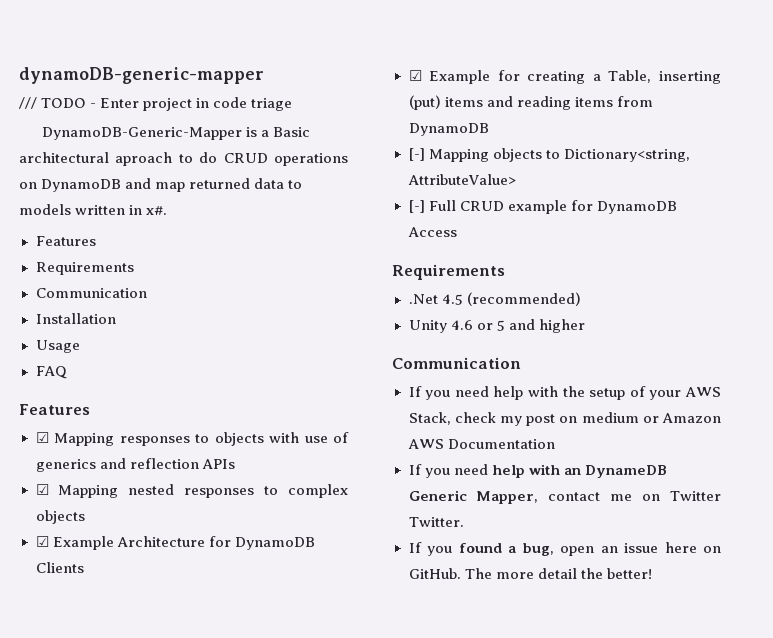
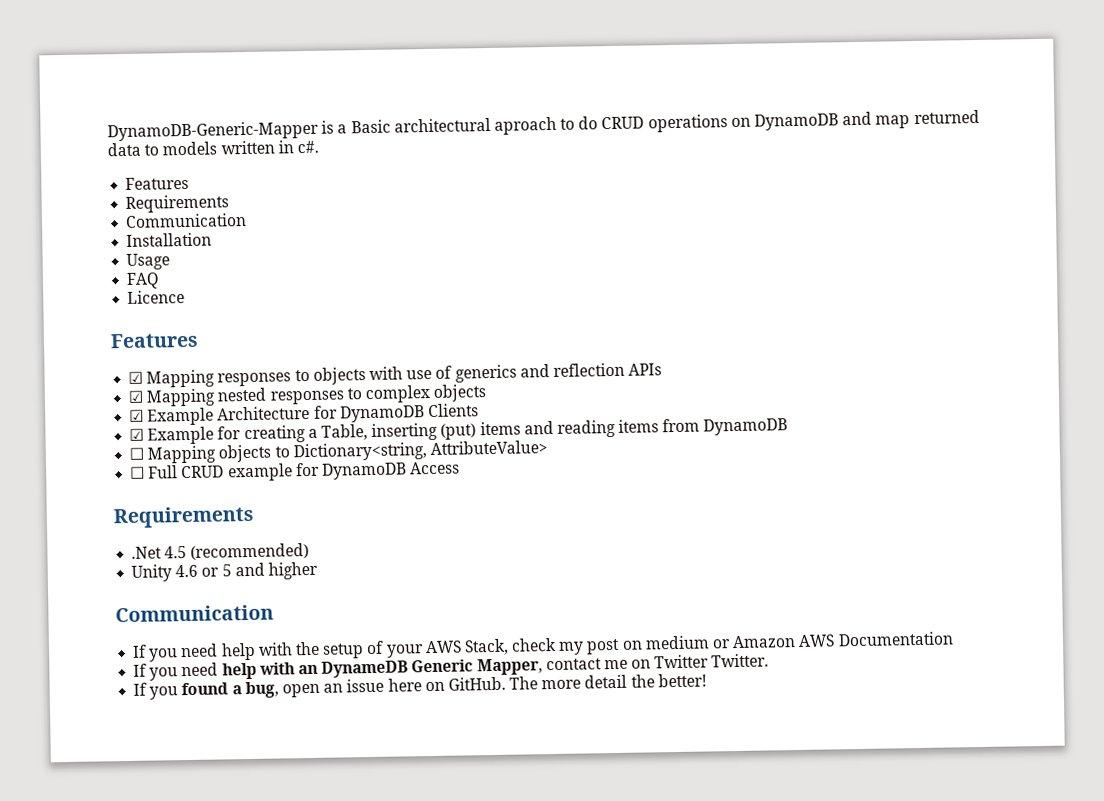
- dynamoDB-generic-mapper
- /// TODO - Enter project in code triage
- DynamoDB-Generic-Mapper is a Basic architectural aproach to do CRUD operations on DynamoDB and map returned data to models written in x#.
+ DynamoDB-Generic-Mapper is a Basic architectural aproach to do CRUD operations on DynamoDB and map returned data to models written in c#.
+ Licence
- [-] Mapping objects to Dictionary<string, AttributeValue>
+ ☐ Mapping objects to Dictionary<string, AttributeValue>
- [-] Full CRUD example for DynamoDB Access
+ ☐ Full CRUD example for DynamoDB Access

